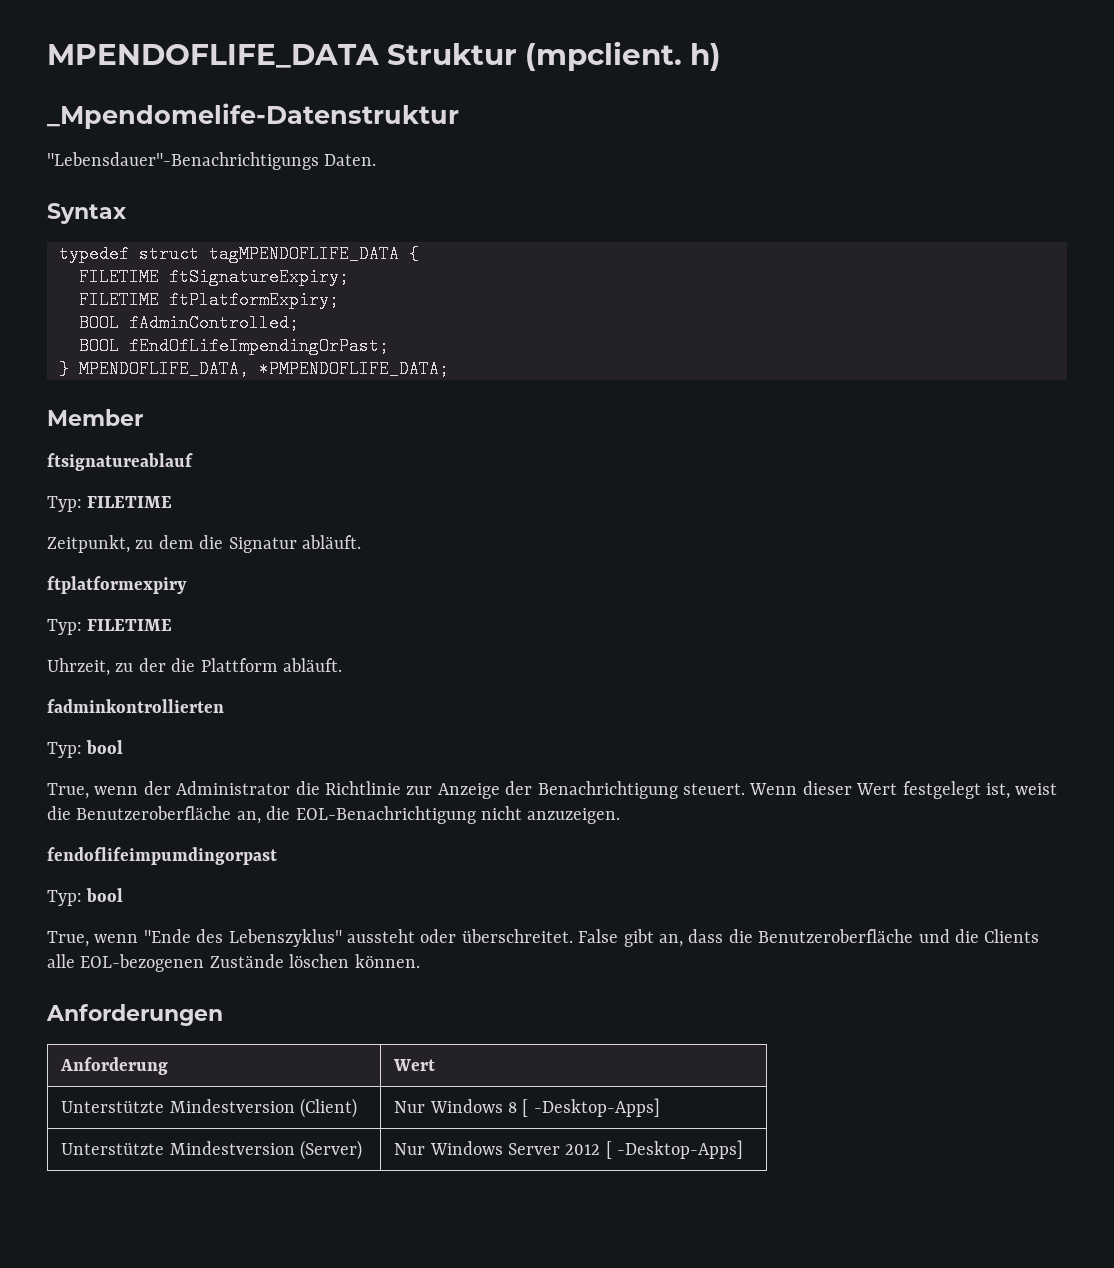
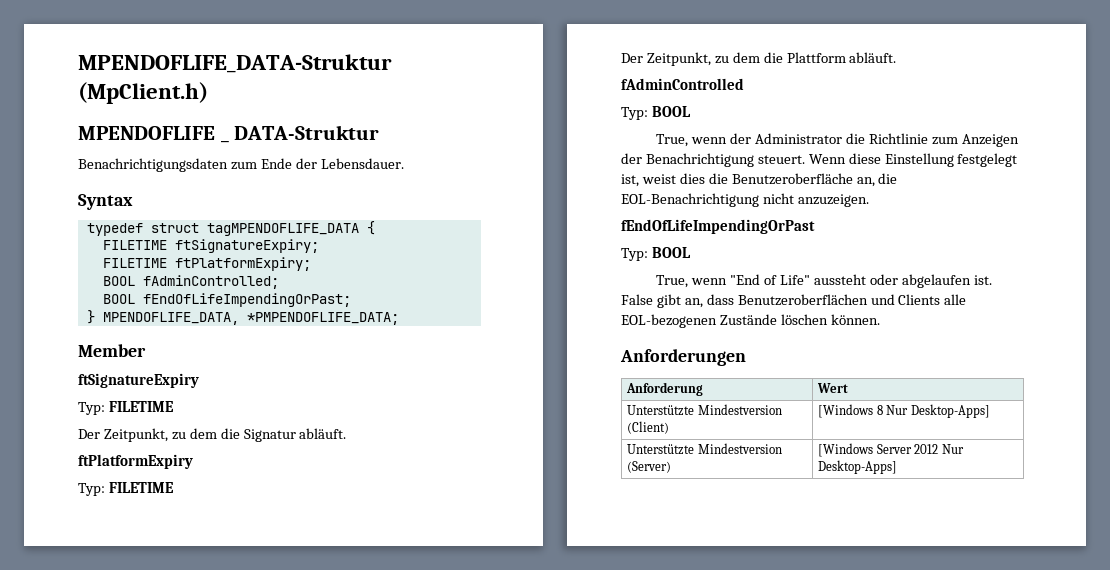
- MPENDOFLIFE_DATA Struktur (mpclient. h)
- _Mpendomelife-Datenstruktur
- "Lebensdauer"-Benachrichtigungs Daten.
+ MPENDOFLIFE_DATA-Struktur (MpClient.h)
+ MPENDOFLIFE _ DATA-Struktur
+ Benachrichtigungsdaten zum Ende der Lebensdauer.
- ftsignatureablauf
+ ftSignatureExpiry
  Typ: FILETIME
- Zeitpunkt, zu dem die Signatur abläuft.
+ Der Zeitpunkt, zu dem die Signatur abläuft.
- ftplatformexpiry
+ ftPlatformExpiry
  Typ: FILETIME
- Uhrzeit, zu der die Plattform abläuft.
+ Der Zeitpunkt, zu dem die Plattform abläuft.
- fadminkontrollierten
- Typ: bool
+ fAdminControlled
+ Typ: BOOL
- True, wenn der Administrator die Richtlinie zur Anzeige der Benachrichtigung steuert.
+ True, wenn der Administrator die Richtlinie zum Anzeigen der Benachrichtigung steuert.
- Wenn dieser Wert festgelegt ist, weist die Benutzeroberfläche an, die EOL-Benachrichtigung nicht anzuzeigen.
+ Wenn diese Einstellung festgelegt ist, weist dies die Benutzeroberfläche an, die EOL-Benachrichtigung nicht anzuzeigen.
- fendoflifeimpumdingorpast
- Typ: bool
- True, wenn "Ende des Lebenszyklus" aussteht oder überschreitet. False gibt an, dass die Benutzeroberfläche und die Clients alle EOL-bezogenen Zustände löschen können.
+ fEndOfLifeImpendingOrPast
+ Typ: BOOL
+ True, wenn "End of Life" aussteht oder abgelaufen ist. False gibt an, dass Benutzeroberflächen und Clients alle EOL-bezogenen Zustände löschen können.
- Unterstützte Mindestversion (Client) | Nur Windows 8 [ -Desktop-Apps]
- Unterstützte Mindestversion (Server) | Nur Windows Server 2012 [ -Desktop-Apps]
+ Unterstützte Mindestversion (Client) | [Windows 8 Nur Desktop-Apps]
+ Unterstützte Mindestversion (Server) | [Windows Server 2012 Nur Desktop-Apps]

